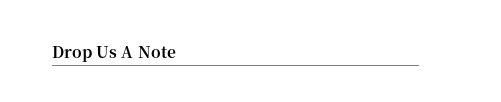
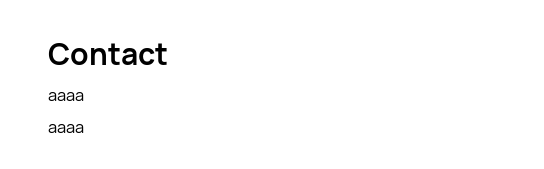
- Drop Us A Note
+ Contact
+ aaaa
+ aaaa

